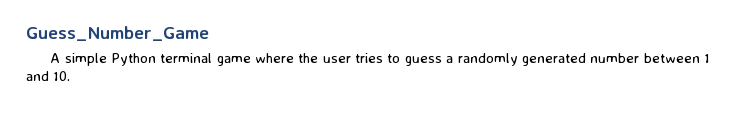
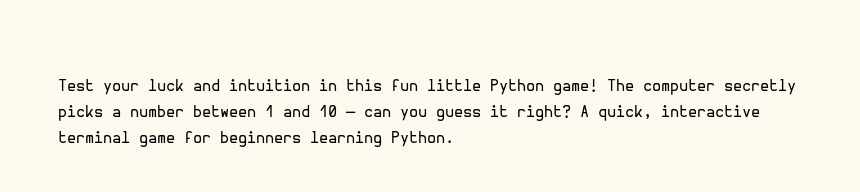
- Guess_Number_Game
- A simple Python terminal game where the user tries to guess a randomly generated number between 1 and 10.
+ Test your luck and intuition in this fun little Python game! The computer secretly picks a number between 1 and 10 — can you guess it right? A quick, interactive terminal game for beginners learning Python.

